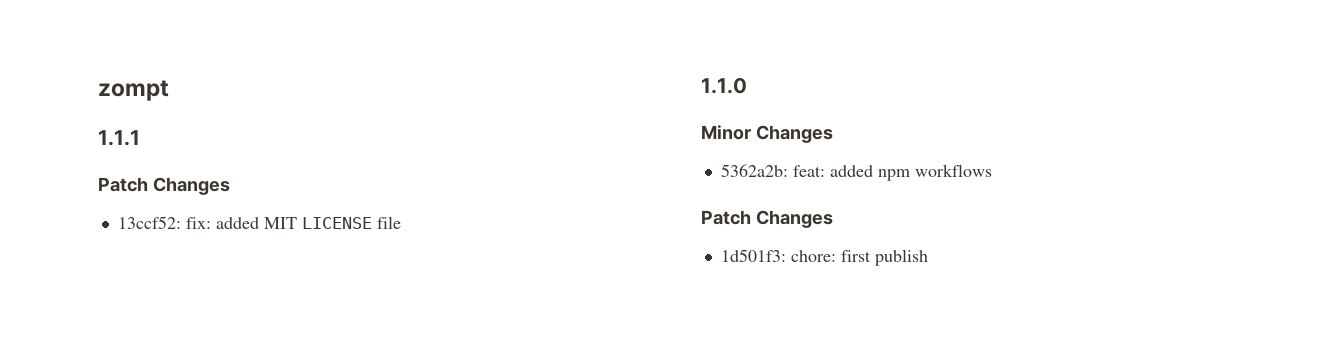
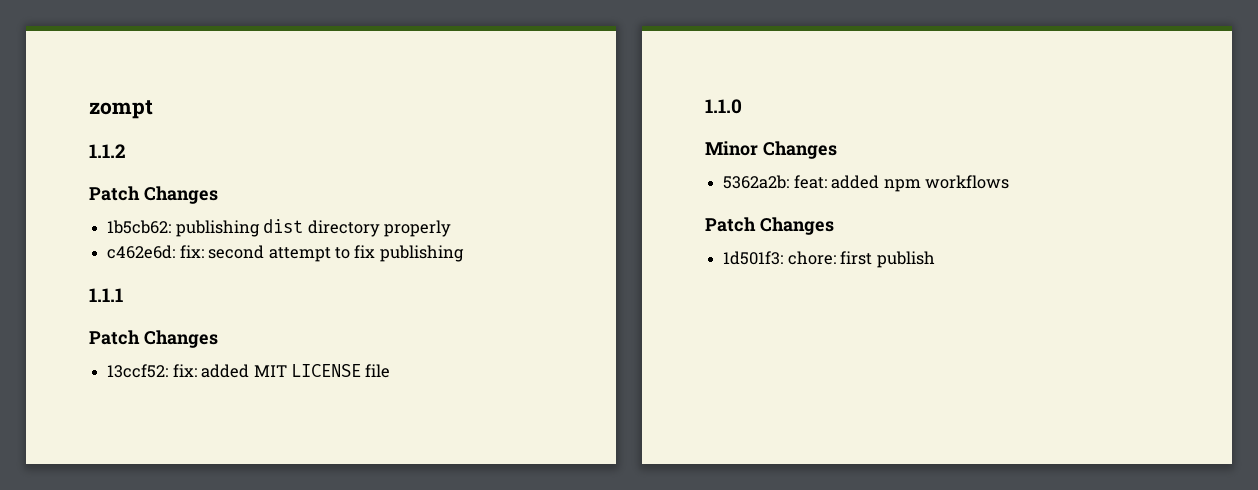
+ 1.1.2
+ Patch Changes
+ 1b5cb62: publishing dist directory properly
+ c462e6d: fix: second attempt to fix publishing

